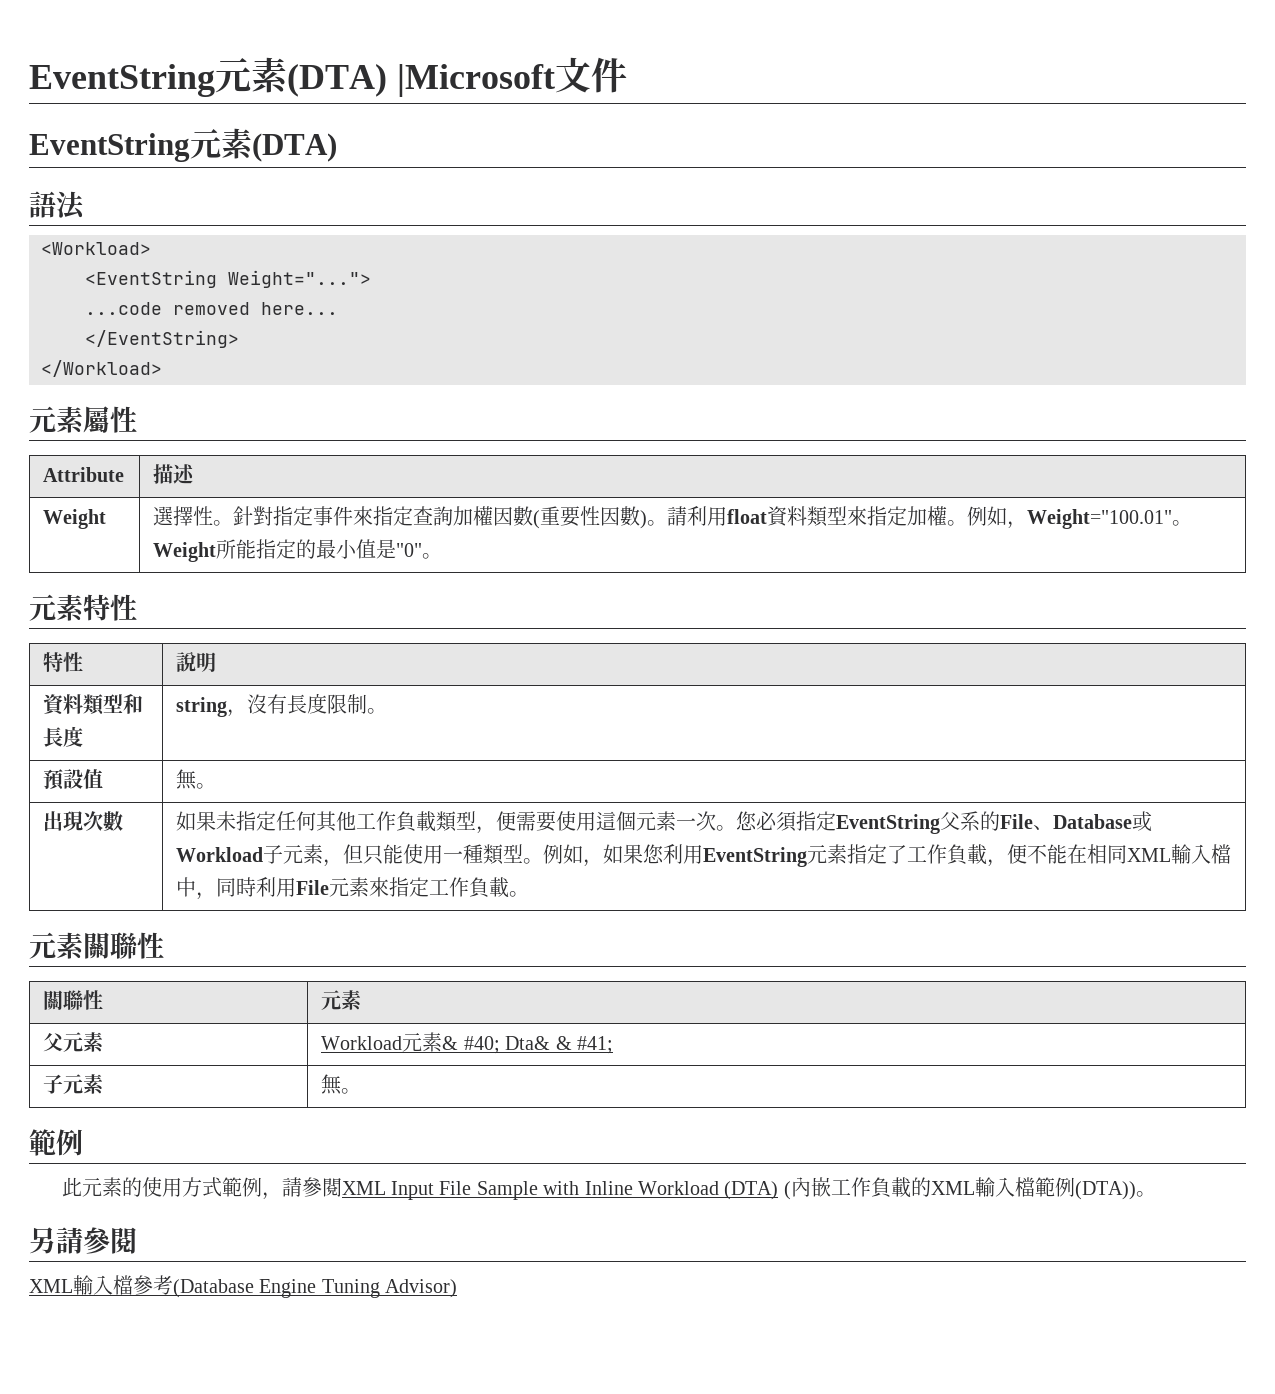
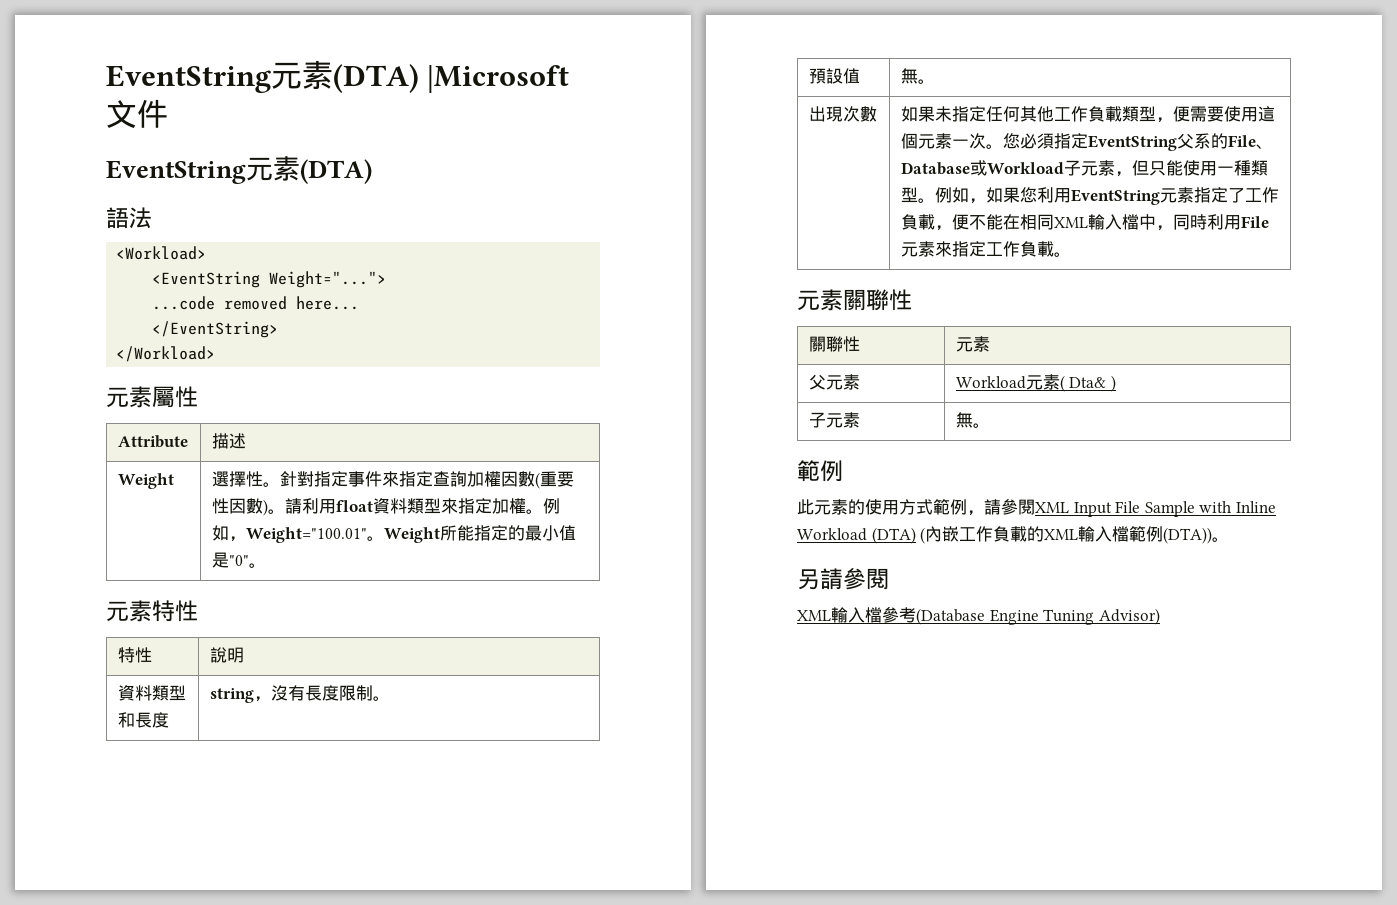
- 父元素 | Workload元素& #40; Dta& & #41;
+ 父元素 | Workload元素( Dta& )

